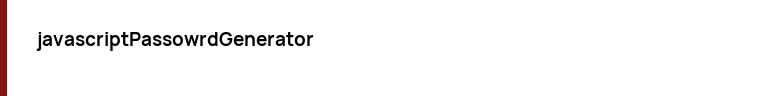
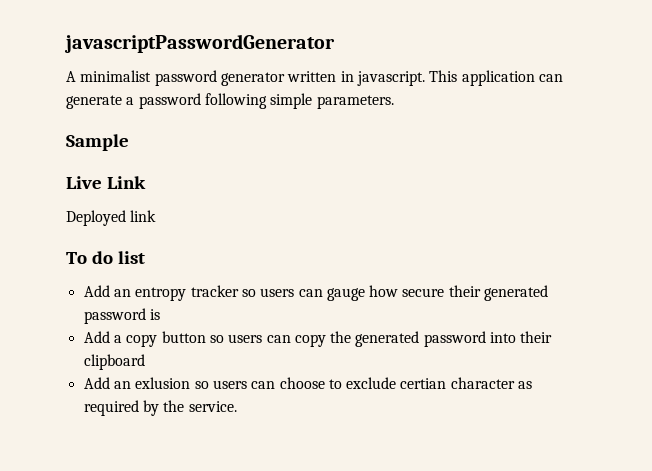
- javascriptPassowrdGenerator
+ javascriptPasswordGenerator
+ A minimalist password generator written in javascript. This application can generate a password following simple parameters.
+ Sample
+ Live Link
+ Deployed link
+ To do list
+ Add an entropy tracker so users can gauge how secure their generated password is
+ Add a copy button so users can copy the generated password into their clipboard
+ Add an exlusion so users can choose to exclude certian character as required by the service.

